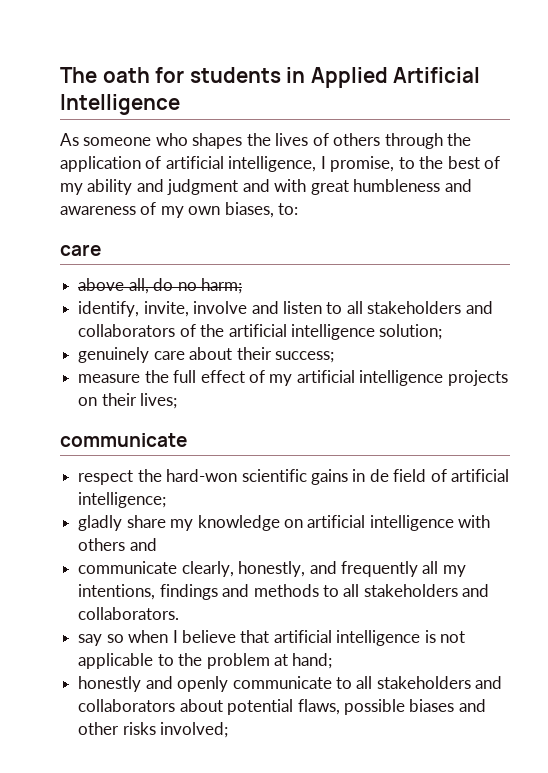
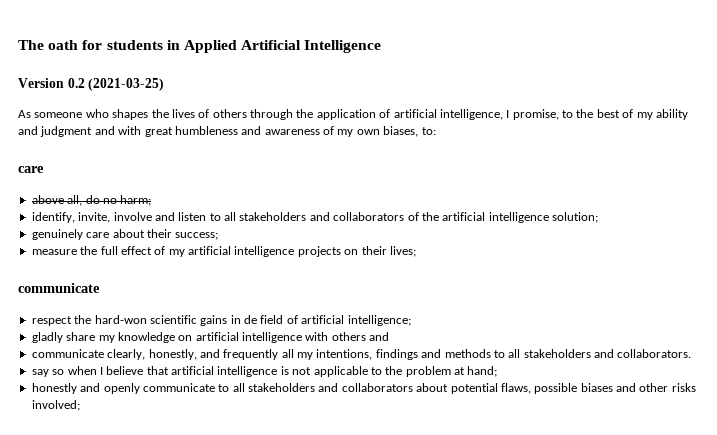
+ Version 0.2 (2021-03-25)

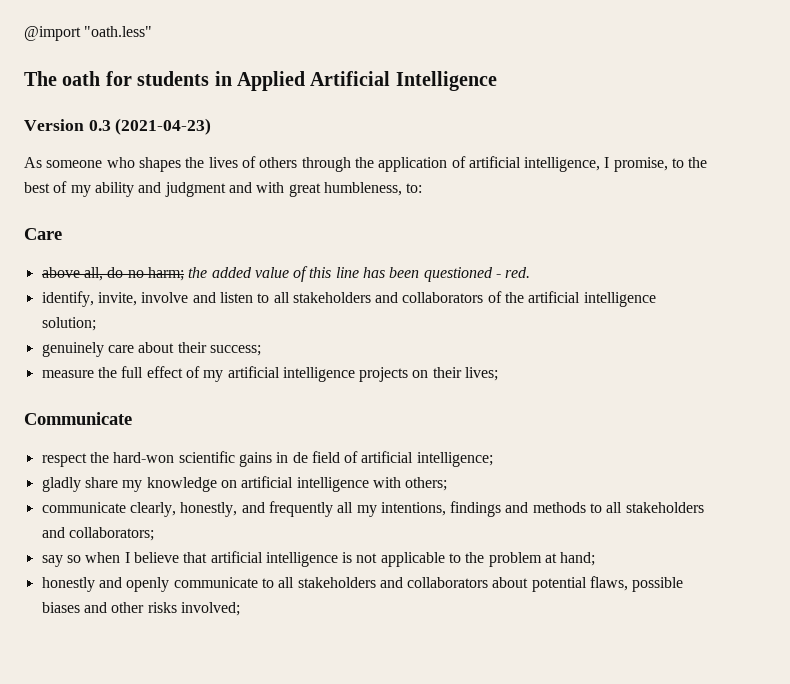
+ @import "oath.less"
- Version 0.2 (2021-03-25)
+ Version 0.3 (2021-04-23)
- As someone who shapes the lives of others through the application of artificial intelligence, I promise, to the best of my ability and judgment and with great humbleness and awareness of my own biases, to:
- care
+ As someone who shapes the lives of others through the application of artificial intelligence, I promise, to the best of my ability and judgment and with great humbleness, to:
+ Care
- above all, do no harm;
+ above all, do no harm; the added value of this line has been questioned - red.
  measure the full effect of my artificial intelligence projects on their lives;
- communicate
+ Communicate
- gladly share my knowledge on artificial intelligence with others and
+ gladly share my knowledge on artificial intelligence with others;
- communicate clearly, honestly, and frequently all my intentions, findings and methods to all stakeholders and collaborators.
+ communicate clearly, honestly, and frequently all my intentions, findings and methods to all stakeholders and collaborators;

